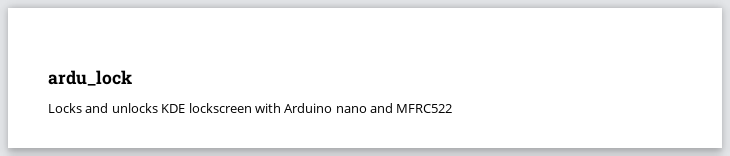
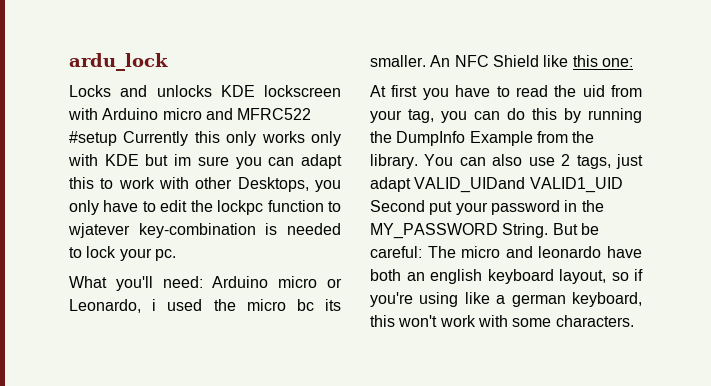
- Locks and unlocks KDE lockscreen with Arduino nano and MFRC522
+ Locks and unlocks KDE lockscreen with Arduino micro and MFRC522 #setup Currently this only works only with KDE but im sure you can adapt this to work with other Desktops, you only have to edit the lockpc function to wjatever key-combination is needed to lock your pc.
+ What you'll need: Arduino micro or Leonardo, i used the micro bc its smaller. An NFC Shield like this one:
+ At first you have to read the uid from your tag, you can do this by running the DumpInfo Example from the library. You can also use 2 tags, just adapt VALID_UIDand VALID1_UID Second put your password in the MY_PASSWORD String. But be careful: The micro and leonardo have both an english keyboard layout, so if you're using like a german keyboard, this won't work with some characters.

